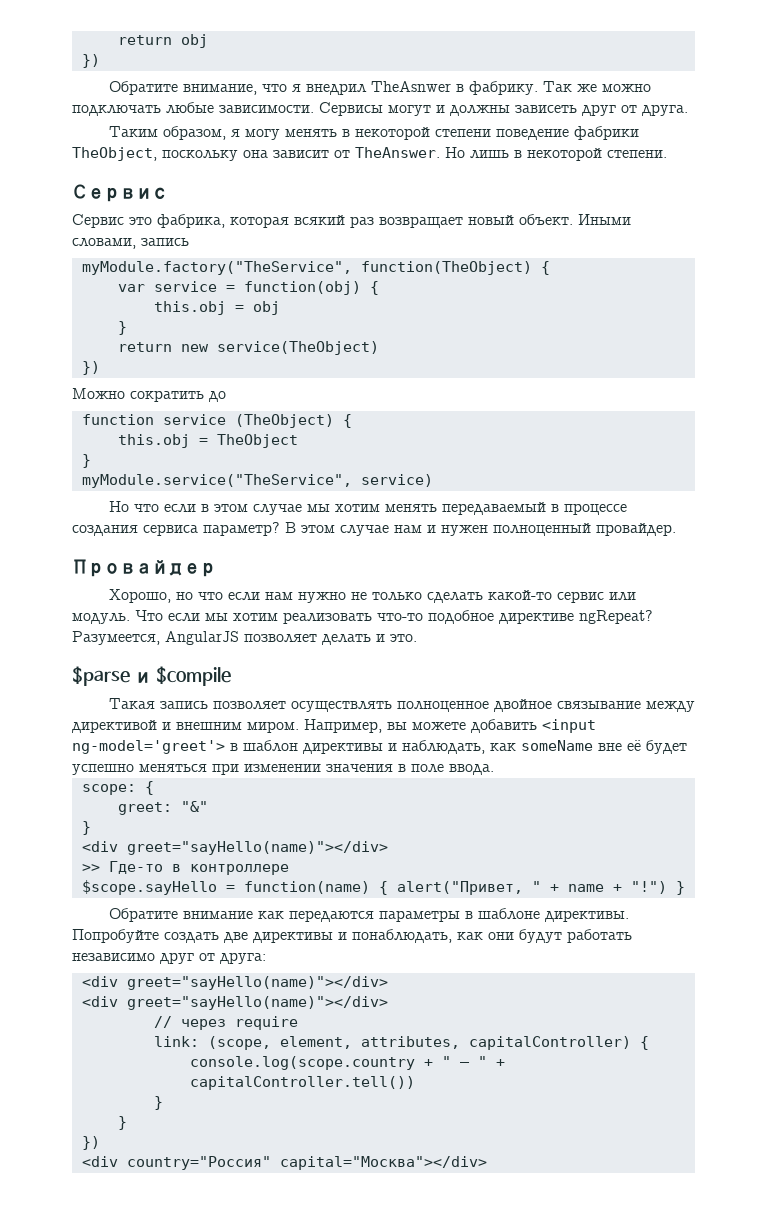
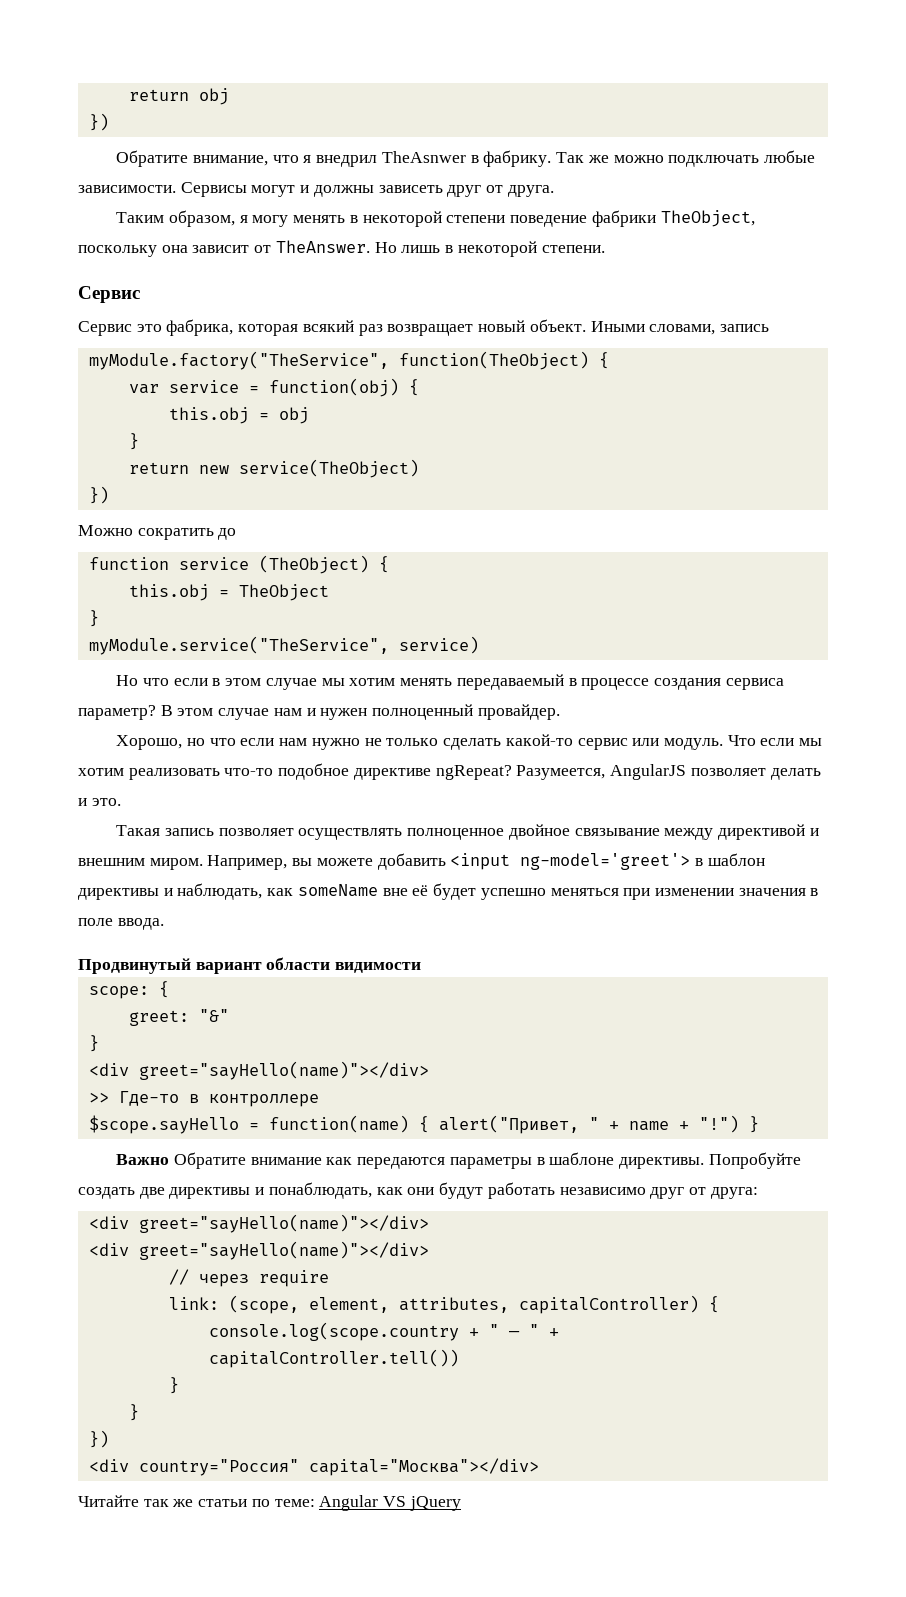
- Провайдер
- $parse и $compile
+ Продвинутый вариант области видимости
- Обратите внимание как передаются параметры в шаблоне директивы.
+ Важно Обратите внимание как передаются параметры в шаблоне директивы.
+ Читайте так же статьи по теме: Angular VS jQuery

